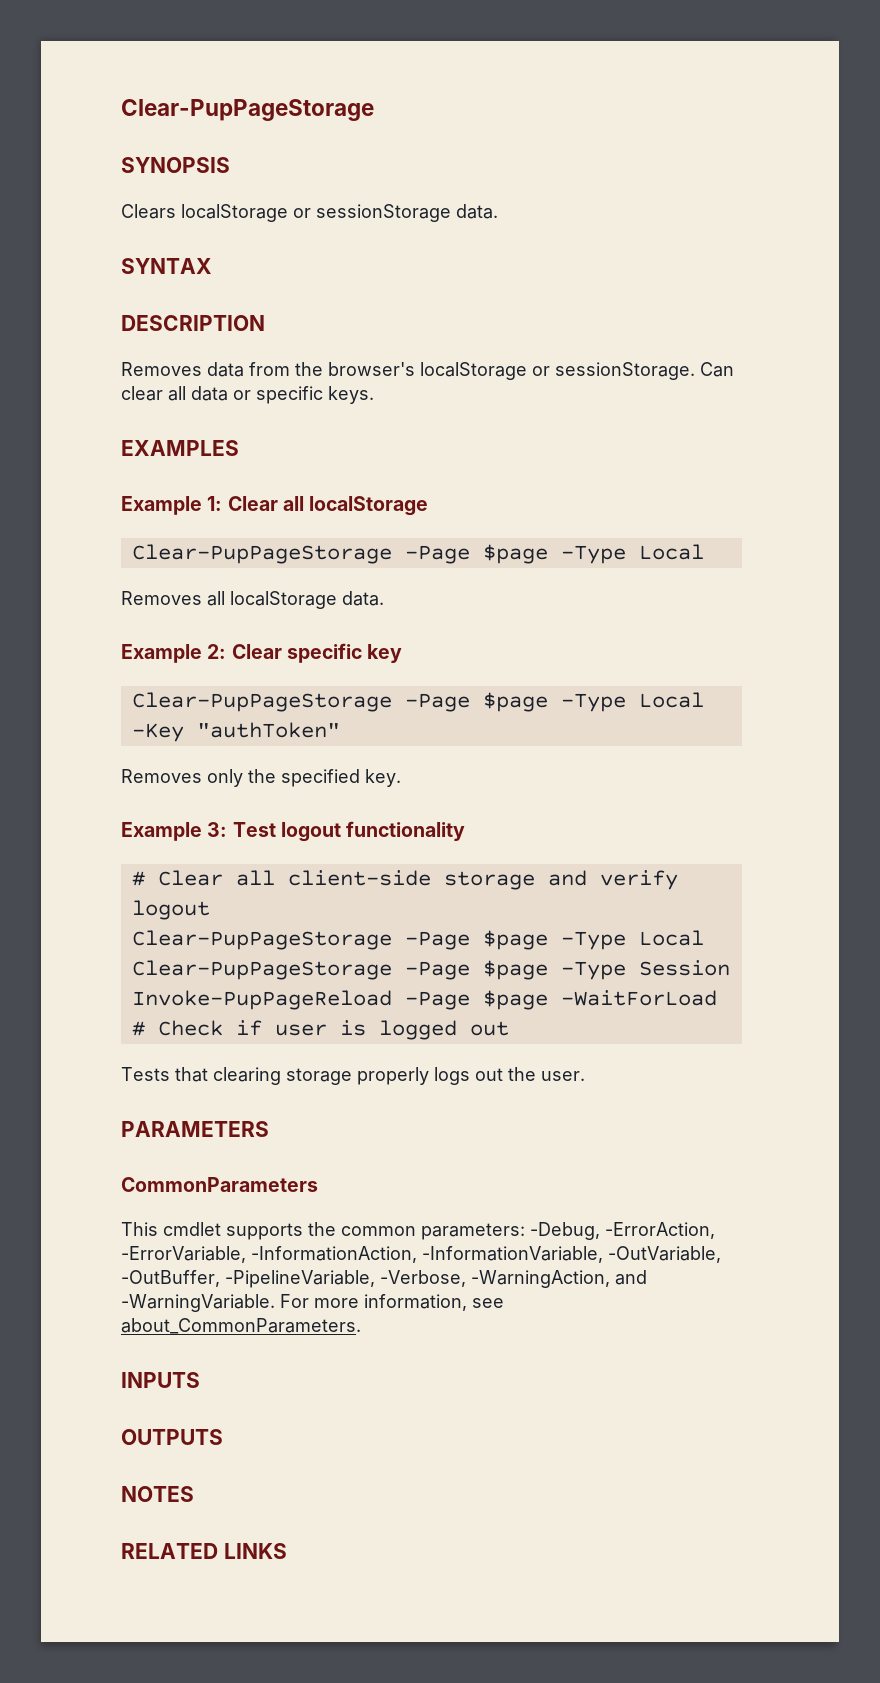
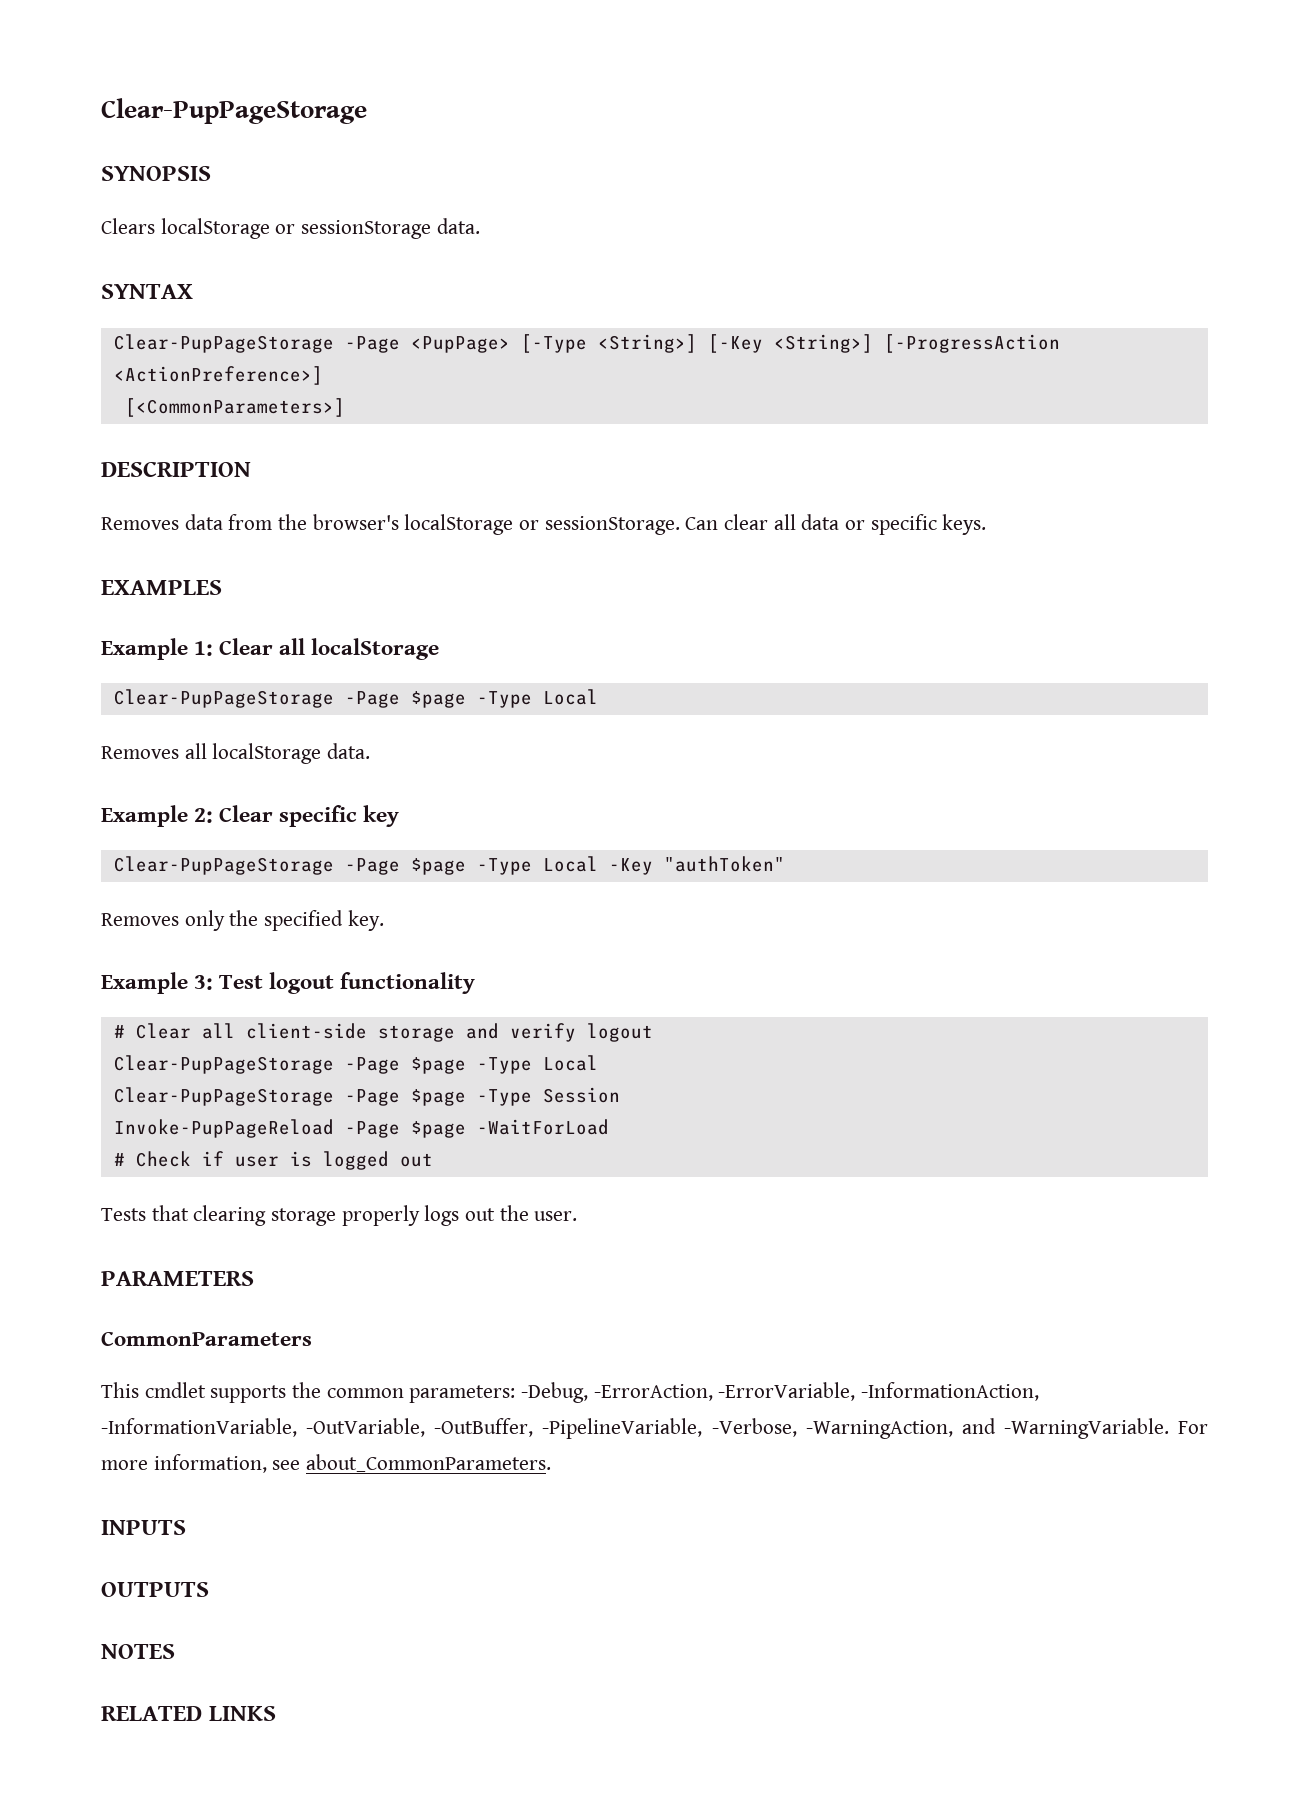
+ Clear-PupPageStorage -Page <PupPage> [-Type <String>] [-Key <String>] [-ProgressAction <ActionPreference>]
+ [<CommonParameters>]

